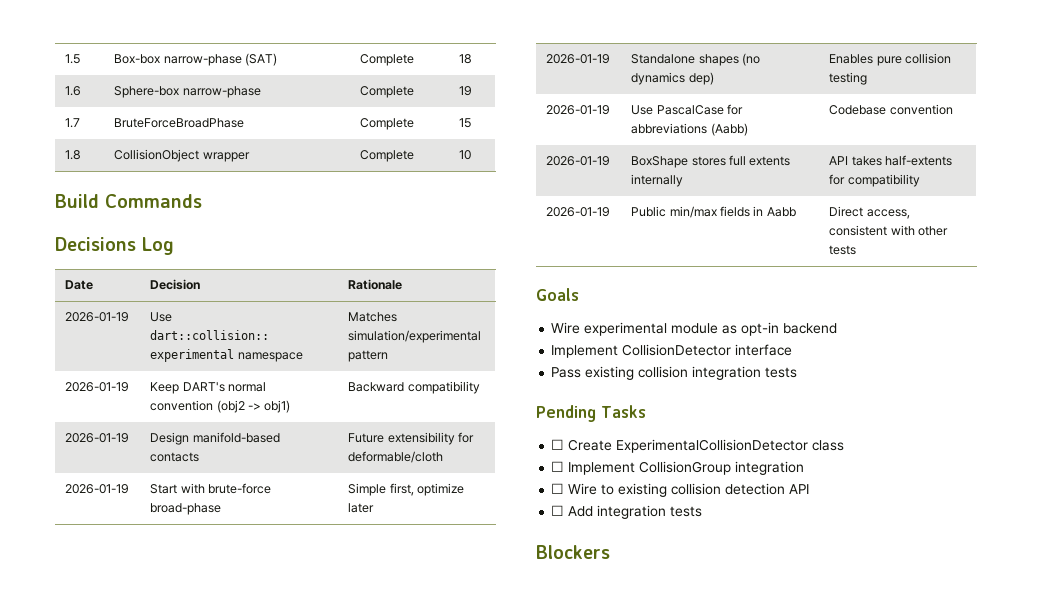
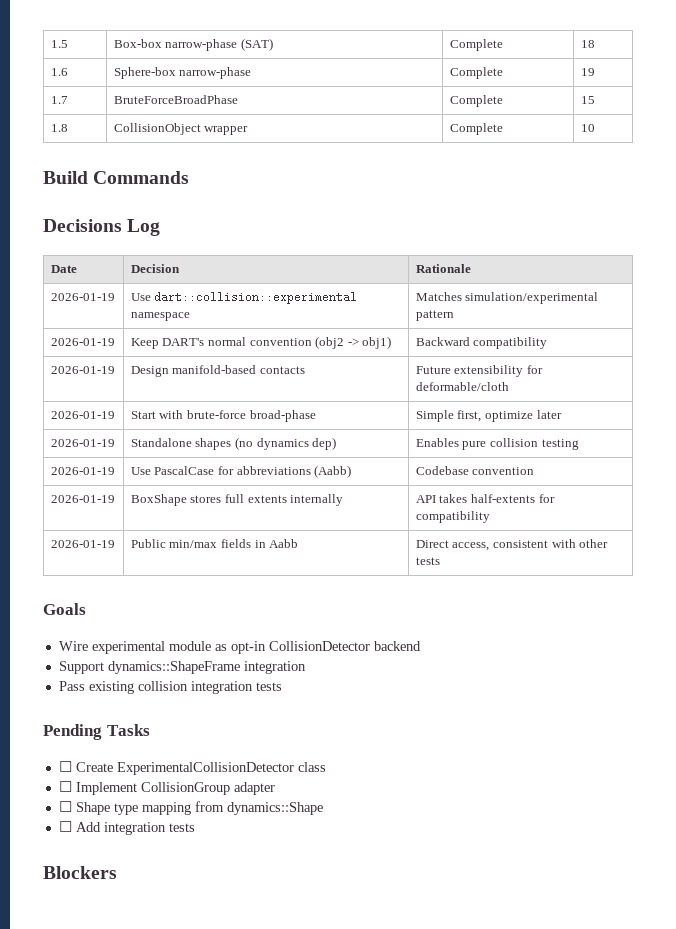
- Wire experimental module as opt-in backend
+ Wire experimental module as opt-in CollisionDetector backend
- Implement CollisionDetector interface
+ Support dynamics::ShapeFrame integration
- ☐ Implement CollisionGroup integration
- ☐ Wire to existing collision detection API
+ ☐ Implement CollisionGroup adapter
+ ☐ Shape type mapping from dynamics::Shape

